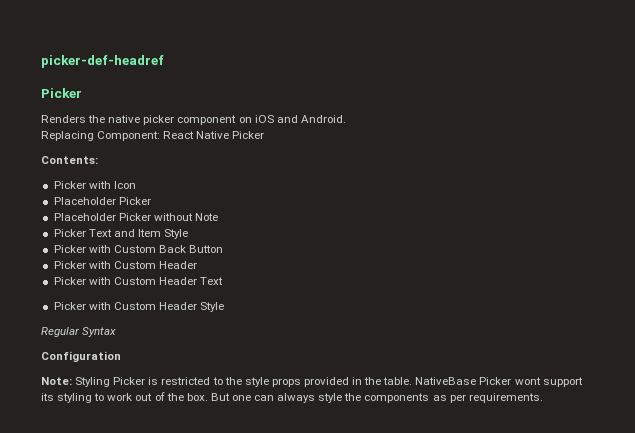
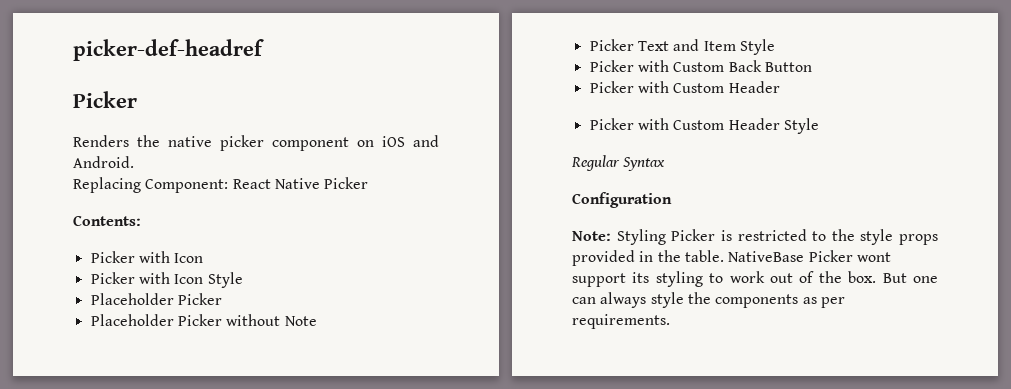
+ Picker with Icon Style
- Picker with Custom Header Text

